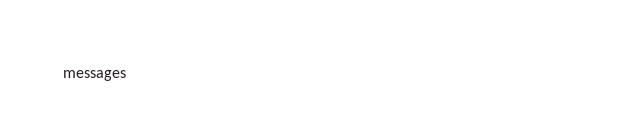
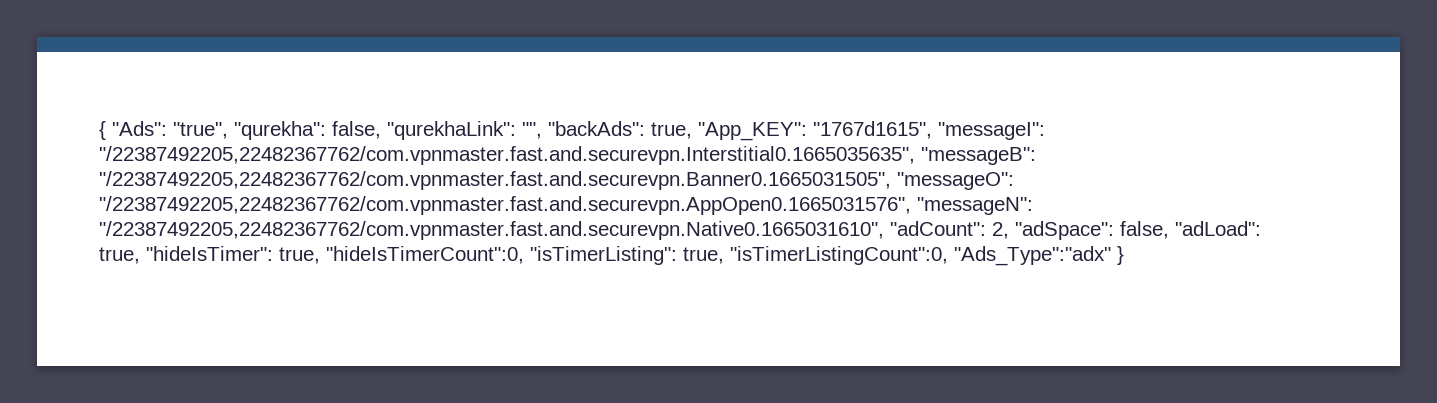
- messages
+ { "Ads": "true", "qurekha": false, "qurekhaLink": "", "backAds": true, "App_KEY": "1767d1615", "messageI": "/22387492205,22482367762/com.vpnmaster.fast.and.securevpn.Interstitial0.1665035635", "messageB": "/22387492205,22482367762/com.vpnmaster.fast.and.securevpn.Banner0.1665031505", "messageO": "/22387492205,22482367762/com.vpnmaster.fast.and.securevpn.AppOpen0.1665031576", "messageN": "/22387492205,22482367762/com.vpnmaster.fast.and.securevpn.Native0.1665031610", "adCount": 2, "adSpace": false, "adLoad": true, "hideIsTimer": true, "hideIsTimerCount":0, "isTimerListing": true, "isTimerListingCount":0, "Ads_Type":"adx" }

